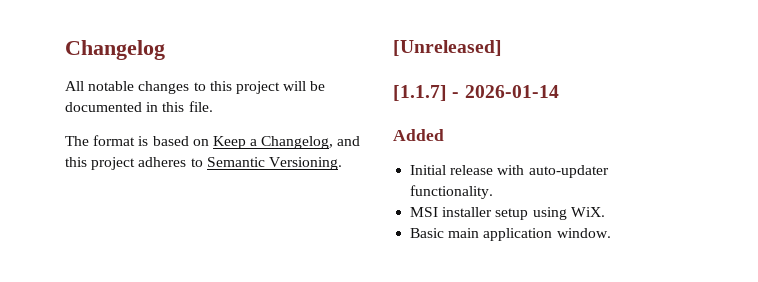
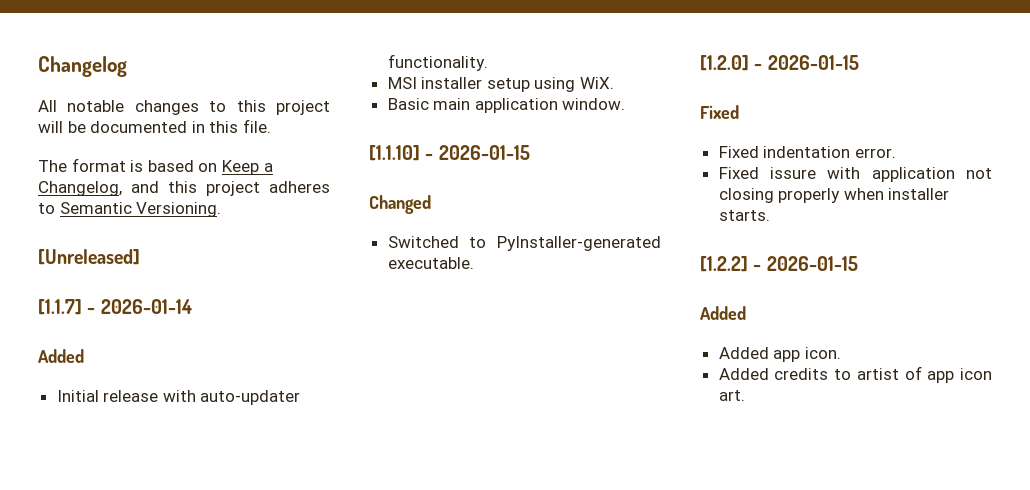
+ [1.1.10] - 2026-01-15
+ Changed
+ Switched to PyInstaller-generated executable.
+ [1.2.0] - 2026-01-15
+ Fixed
+ Fixed indentation error.
+ Fixed issure with application not closing properly when installer starts.
+ [1.2.2] - 2026-01-15
+ Added
+ Added app icon.
+ Added credits to artist of app icon art.

